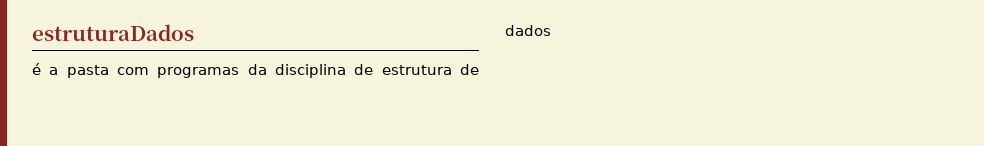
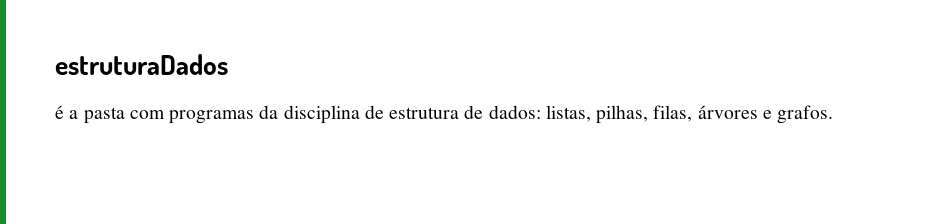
- é a pasta com programas da disciplina de estrutura de dados
+ é a pasta com programas da disciplina de estrutura de dados: listas, pilhas, filas, árvores e grafos.

